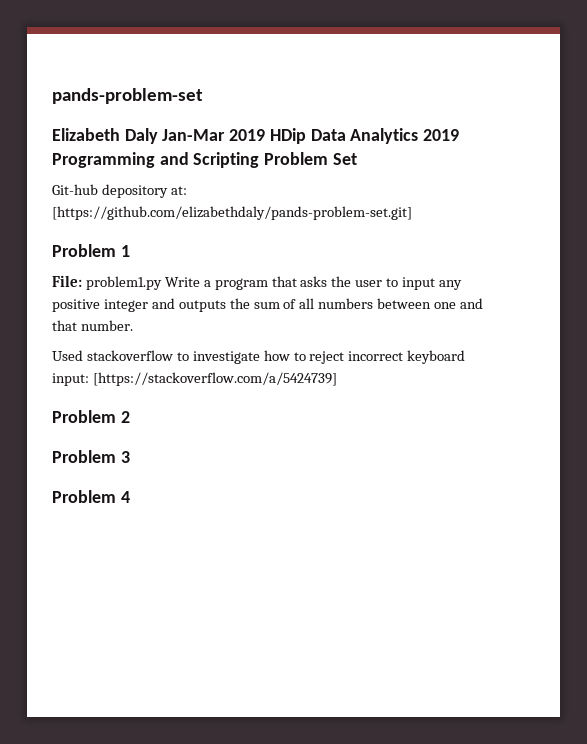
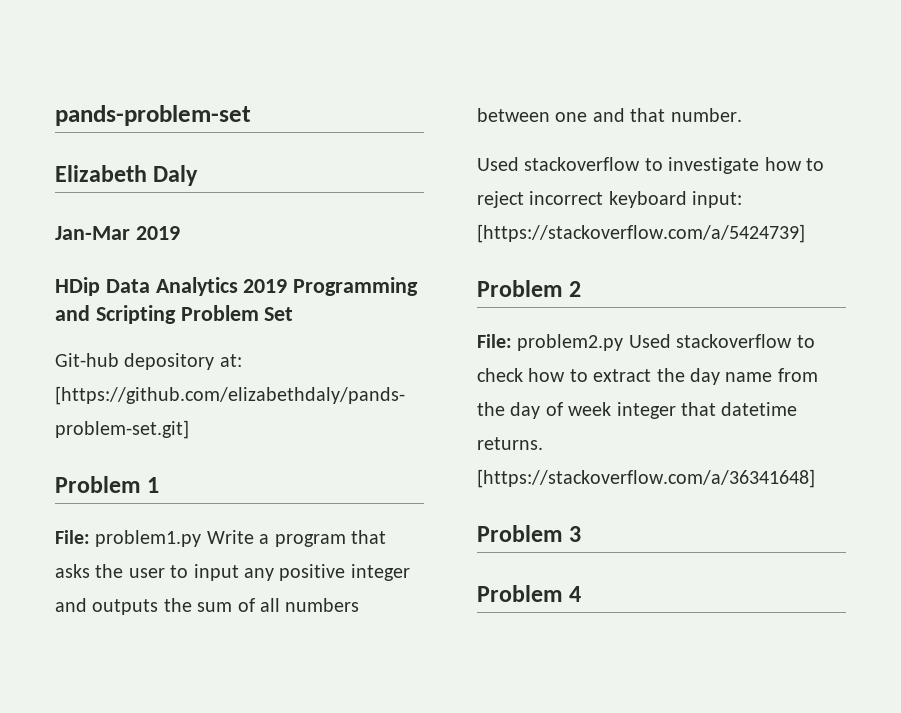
- Elizabeth Daly Jan-Mar 2019 HDip Data Analytics 2019 Programming and Scripting Problem Set
+ Elizabeth Daly
+ Jan-Mar 2019
+ HDip Data Analytics 2019 Programming and Scripting Problem Set
+ File: problem2.py Used stackoverflow to check how to extract the day name from the day of week integer that datetime returns. [https://stackoverflow.com/a/36341648]

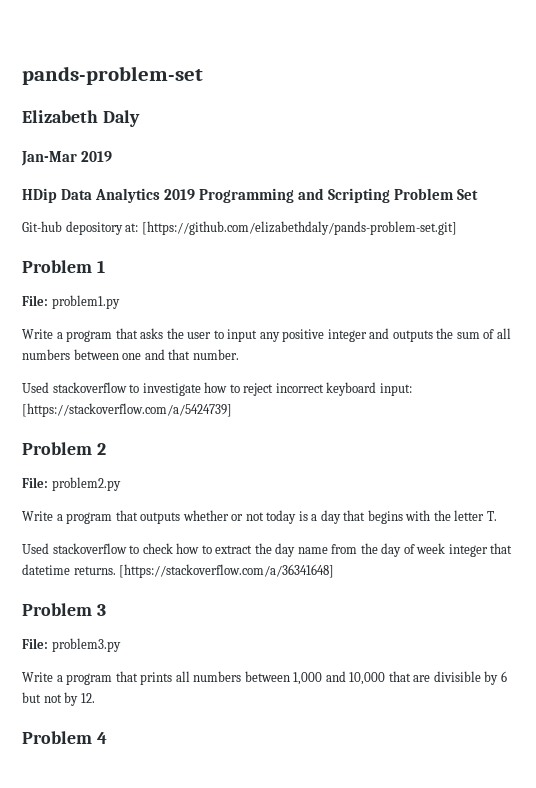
- File: problem1.py Write a program that asks the user to input any positive integer and outputs the sum of all numbers between one and that number.
+ File: problem1.py
+ Write a program that asks the user to input any positive integer and outputs the sum of all numbers between one and that number.
- File: problem2.py Used stackoverflow to check how to extract the day name from the day of week integer that datetime returns.
+ File: problem2.py
+ Write a program that outputs whether or not today is a day that begins with the letter T.
+ Used stackoverflow to check how to extract the day name from the day of week integer that datetime returns.
+ File: problem3.py
+ Write a program that prints all numbers between 1,000 and 10,000 that are divisible by 6 but not by 12.

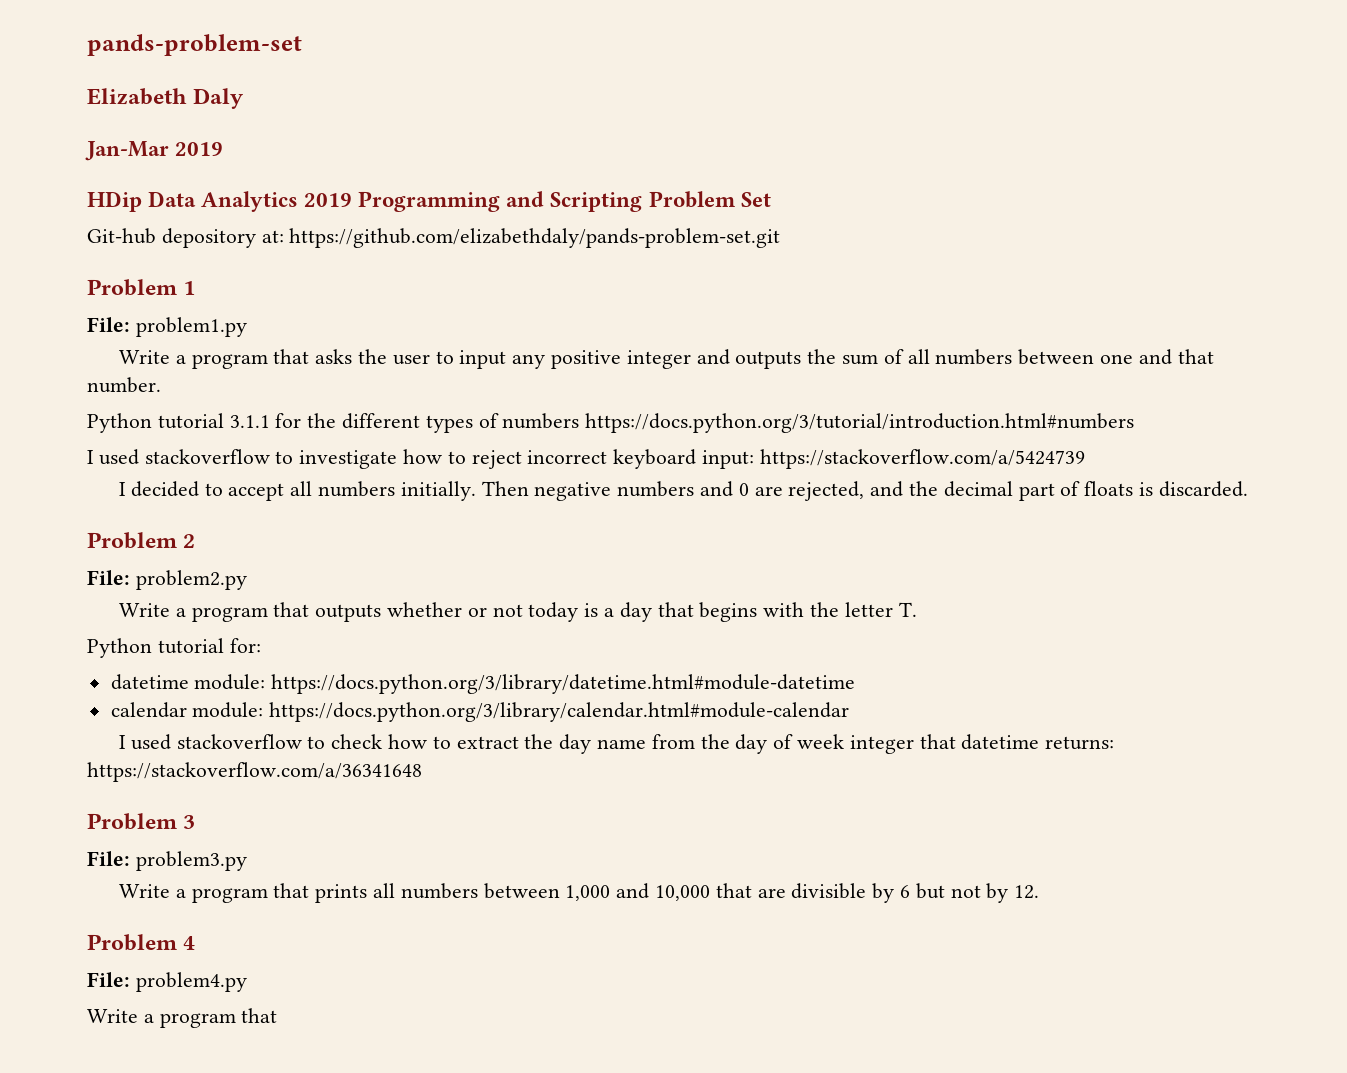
- Git-hub depository at: [https://github.com/elizabethdaly/pands-problem-set.git]
+ Git-hub depository at: https://github.com/elizabethdaly/pands-problem-set.git
- Used stackoverflow to investigate how to reject incorrect keyboard input: [https://stackoverflow.com/a/5424739]
+ Python tutorial 3.1.1 for the different types of numbers https://docs.python.org/3/tutorial/introduction.html#numbers
+ I used stackoverflow to investigate how to reject incorrect keyboard input: https://stackoverflow.com/a/5424739
+ I decided to accept all numbers initially. Then negative numbers and 0 are rejected, and the decimal part of floats is discarded.
- Used stackoverflow to check how to extract the day name from the day of week integer that datetime returns. [https://stackoverflow.com/a/36341648]
+ Python tutorial for:
+ datetime module: https://docs.python.org/3/library/datetime.html#module-datetime
+ calendar module: https://docs.python.org/3/library/calendar.html#module-calendar
+ I used stackoverflow to check how to extract the day name from the day of week integer that datetime returns: https://stackoverflow.com/a/36341648
+ File: problem4.py
+ Write a program that

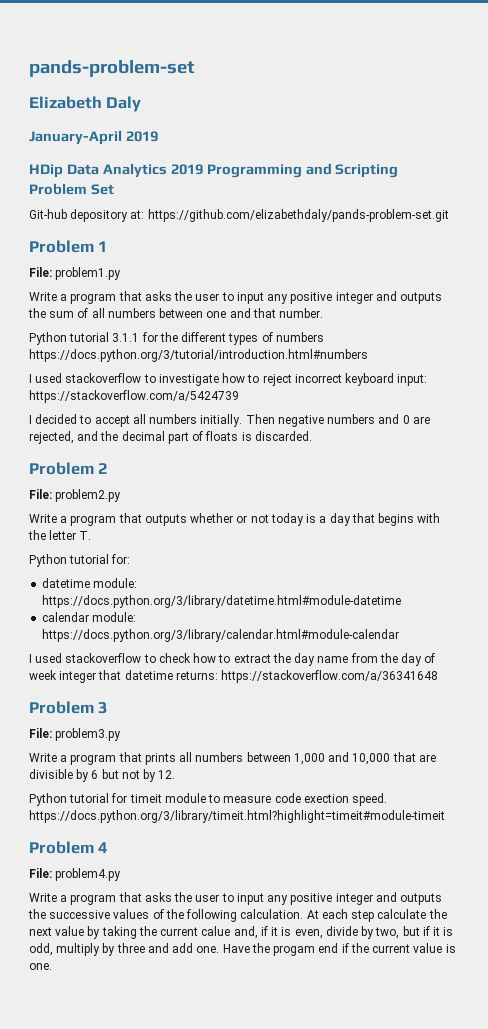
- Jan-Mar 2019
+ January-April 2019
+ Python tutorial for timeit module to measure code exection speed. https://docs.python.org/3/library/timeit.html?highlight=timeit#module-timeit
  File: problem4.py
- Write a program that
+ Write a program that asks the user to input any positive integer and outputs the successive values of the following calculation. At each step calculate the next value by taking the current calue and, if it is even, divide by two, but if it is odd, multiply by three and add one. Have the progam end if the current value is one.

